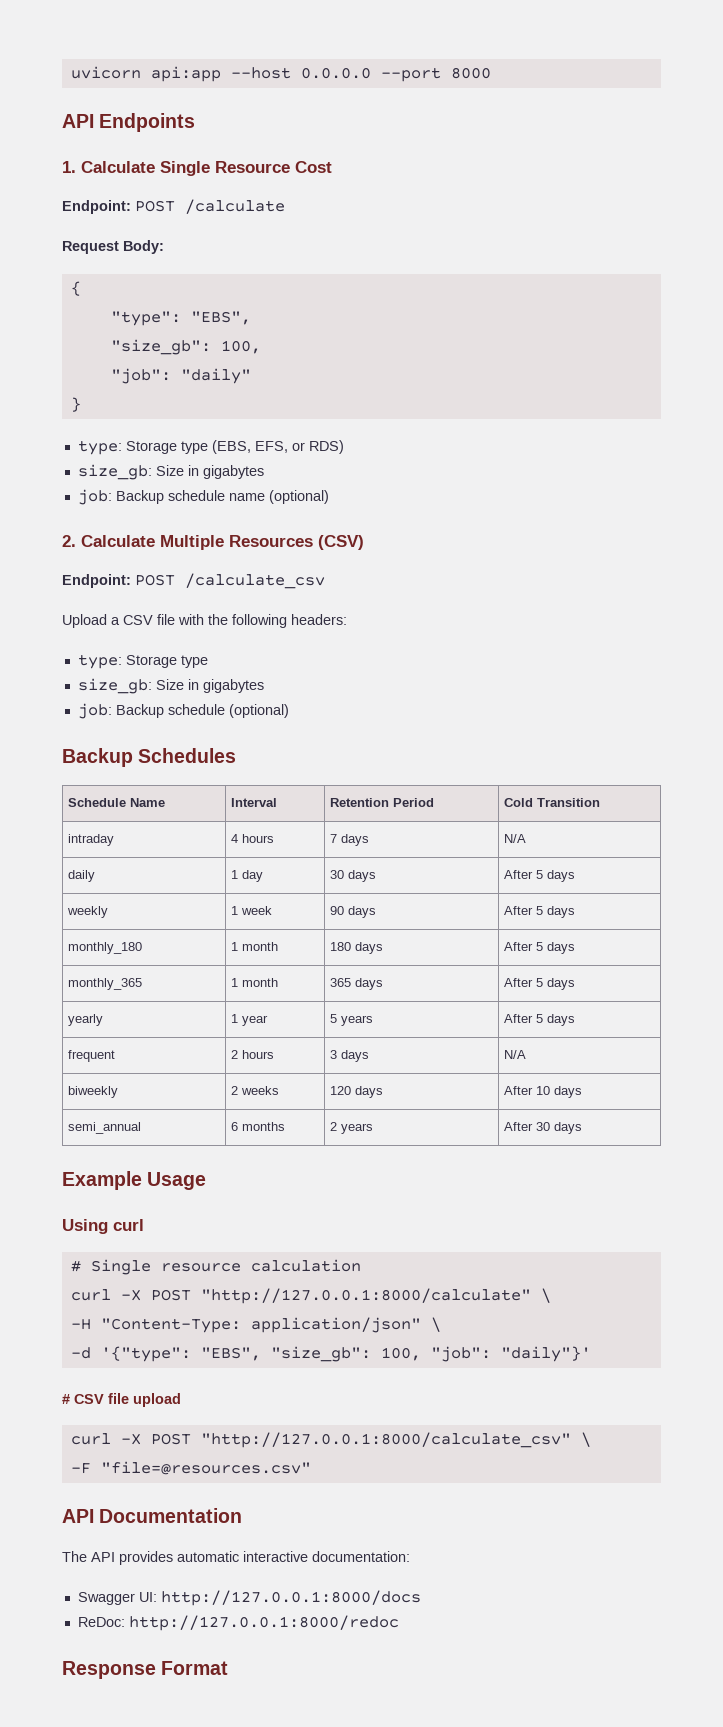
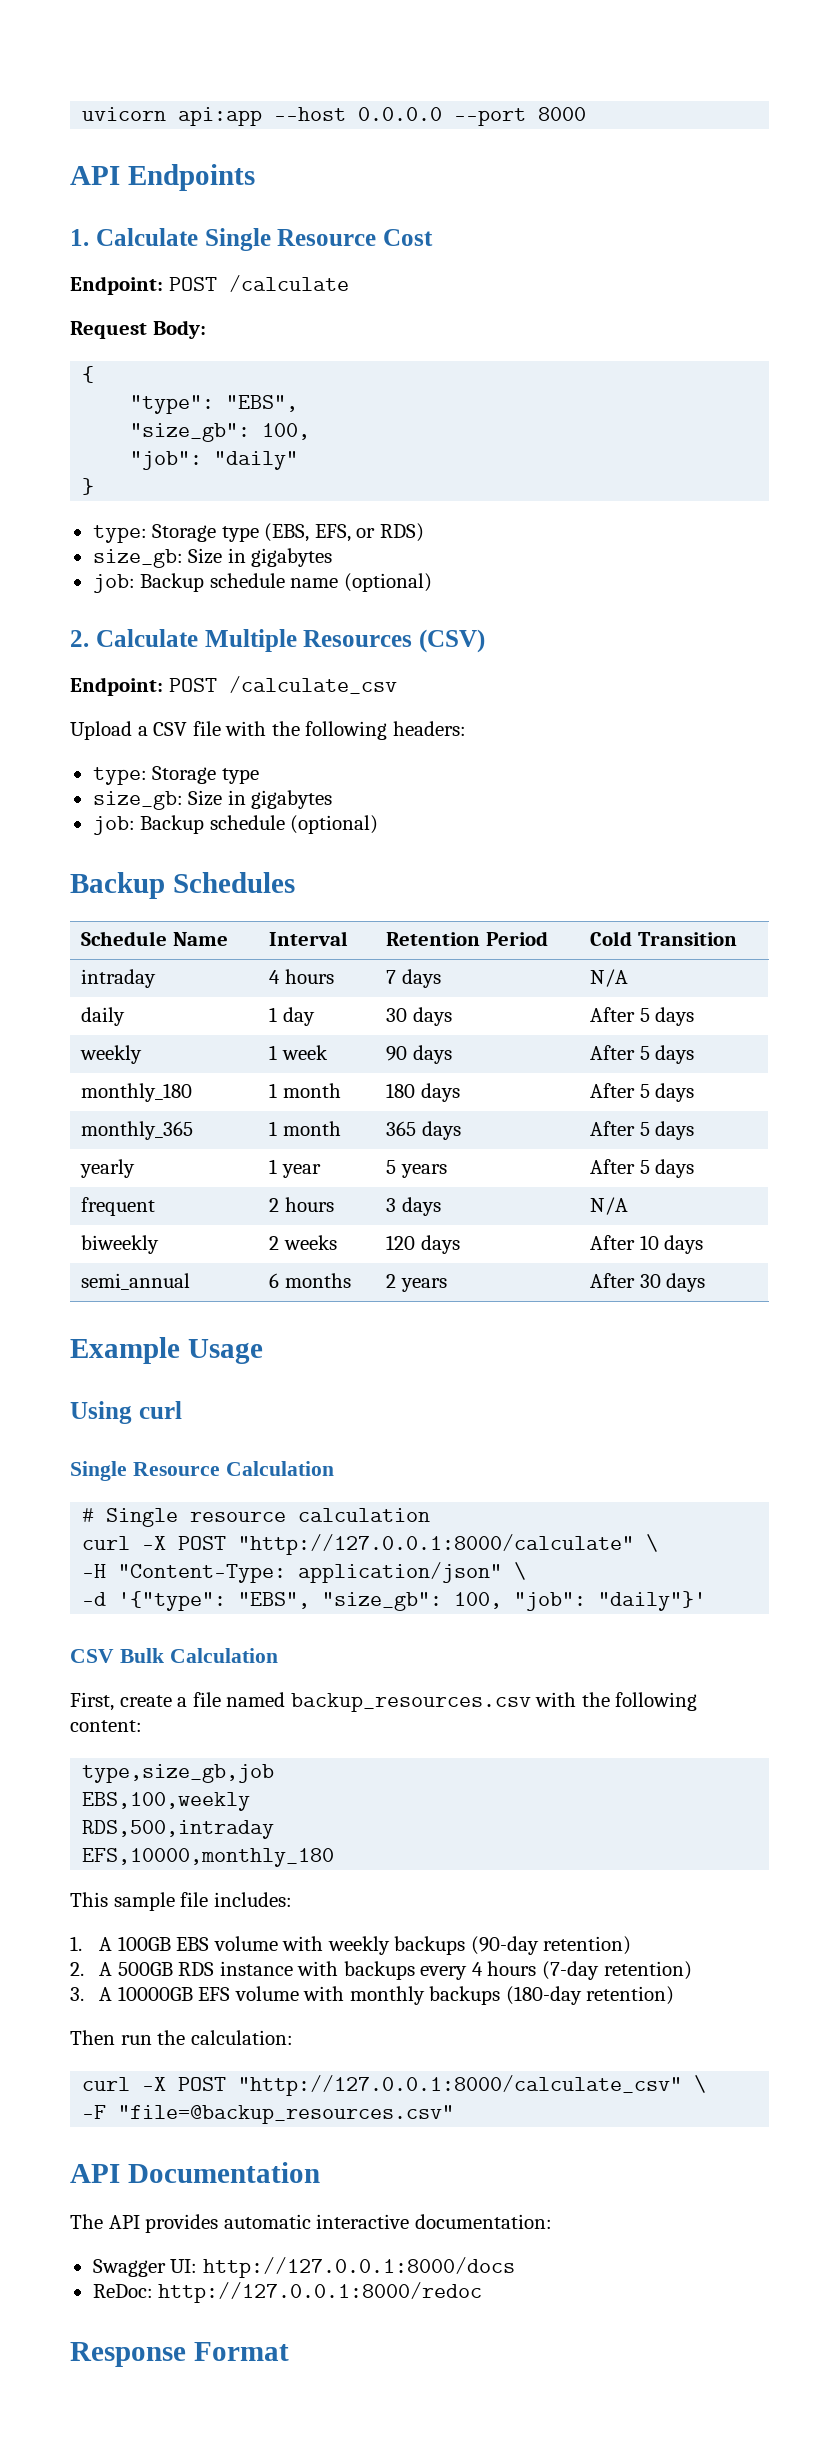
+ Single Resource Calculation
- # CSV file upload
+ CSV Bulk Calculation
+ First, create a file named backup_resources.csv with the following content:
+ type,size_gb,job
+ EBS,100,weekly
+ RDS,500,intraday
+ EFS,10000,monthly_180
+ This sample file includes:
+ 1. A 100GB EBS volume with weekly backups (90-day retention)
+ 2. A 500GB RDS instance with backups every 4 hours (7-day retention)
+ 3. A 10000GB EFS volume with monthly backups (180-day retention)
+ Then run the calculation:
- -F "file=@resources.csv"
+ -F "file=@backup_resources.csv"

